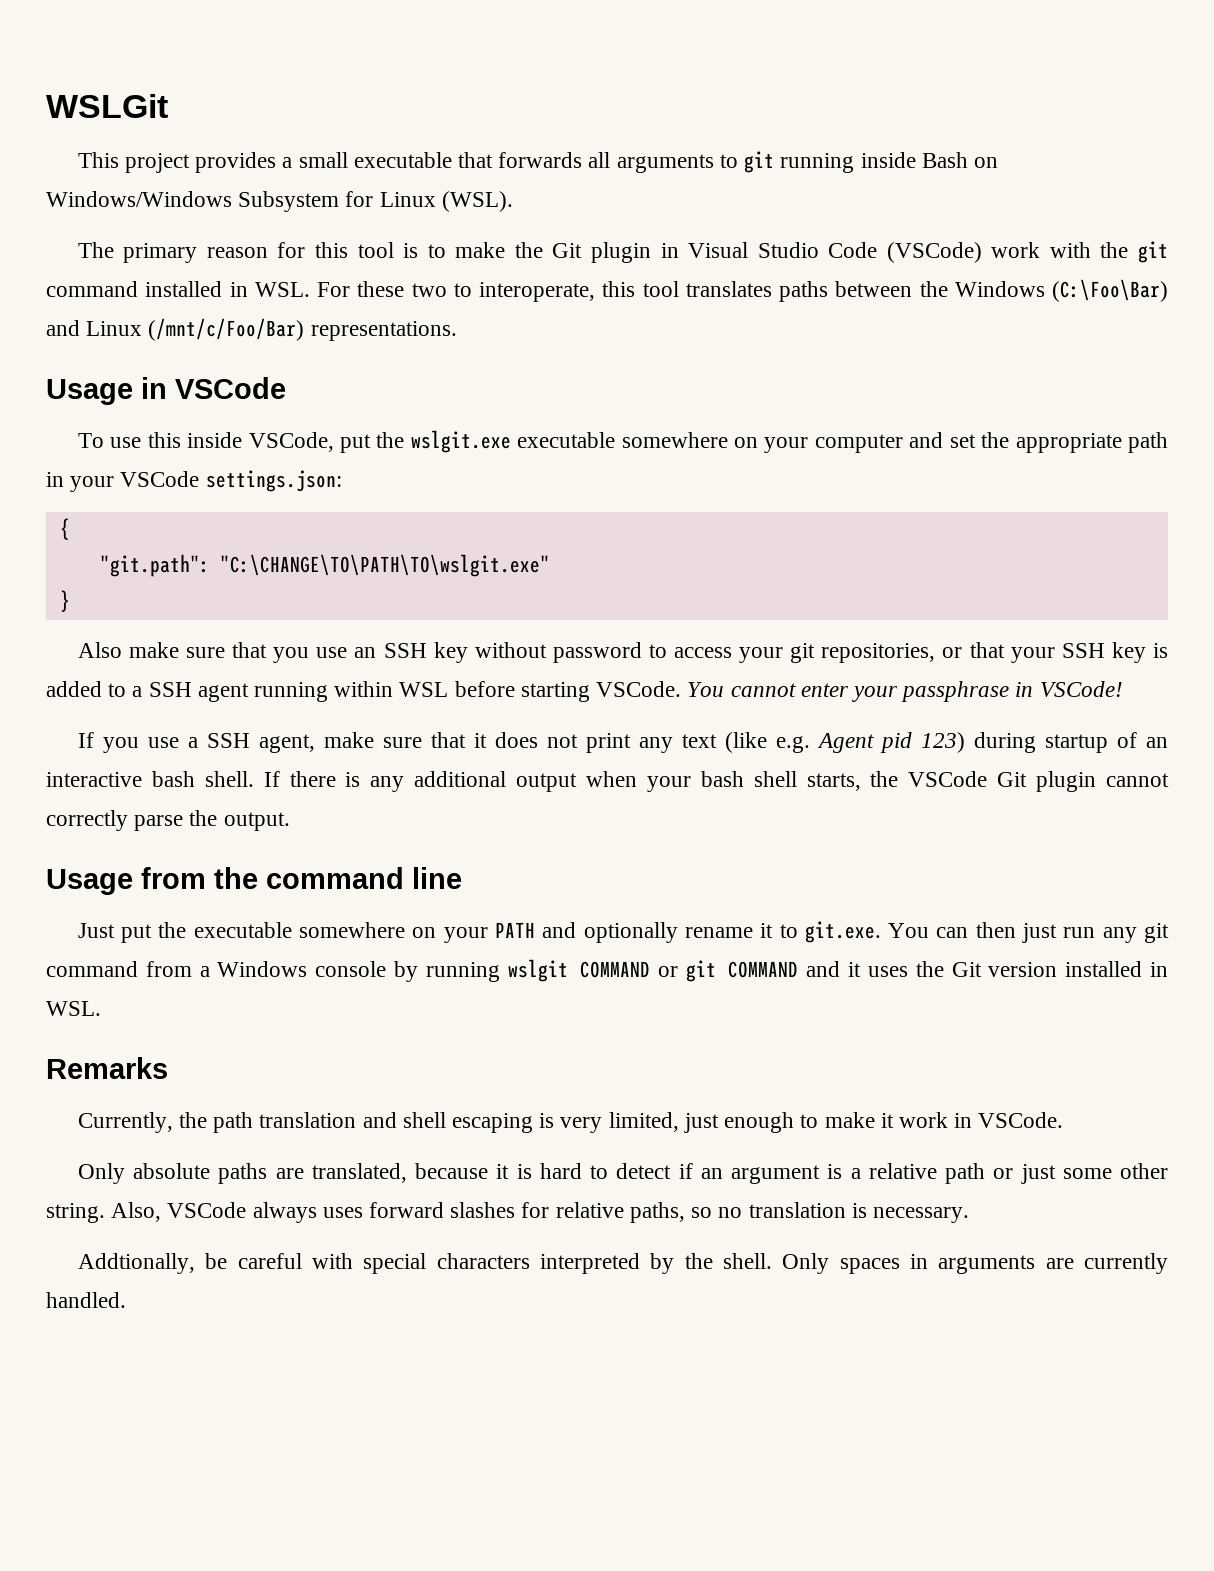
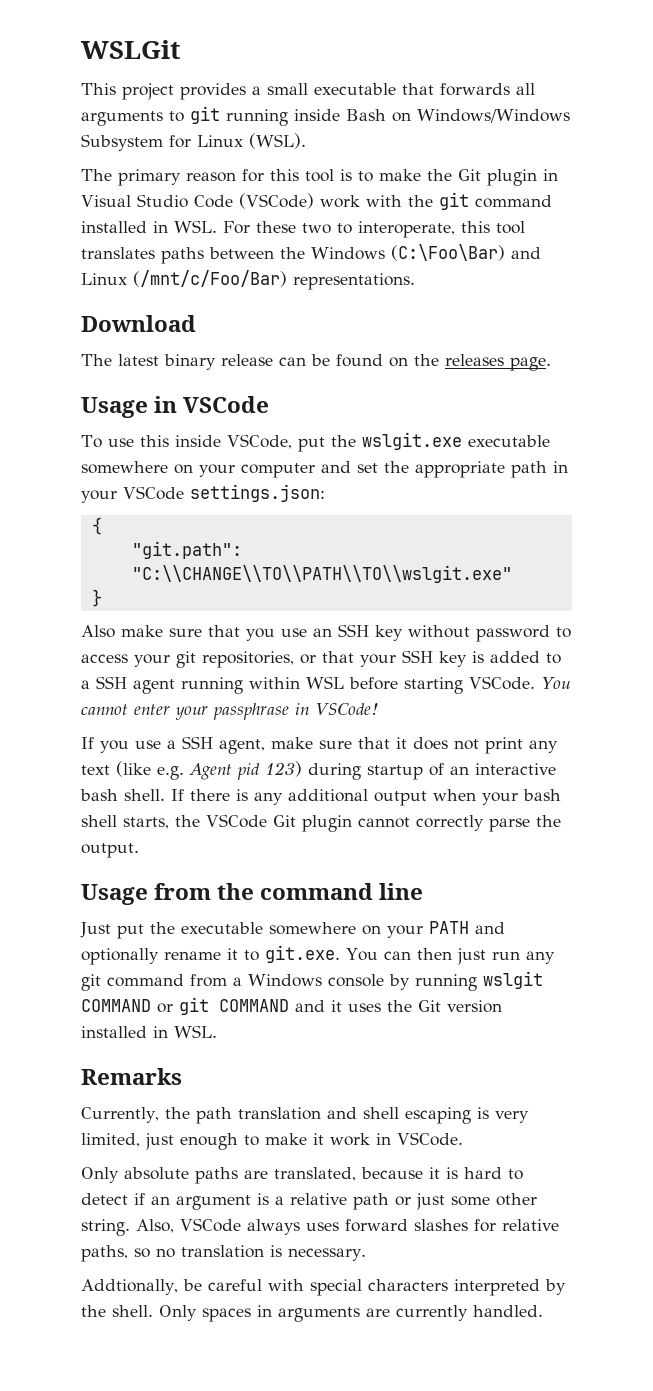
+ Download
+ The latest binary release can be found on the releases page.
- "git.path": "C:\CHANGE\TO\PATH\TO\wslgit.exe"
+ "git.path": "C:\\CHANGE\\TO\\PATH\\TO\\wslgit.exe"

